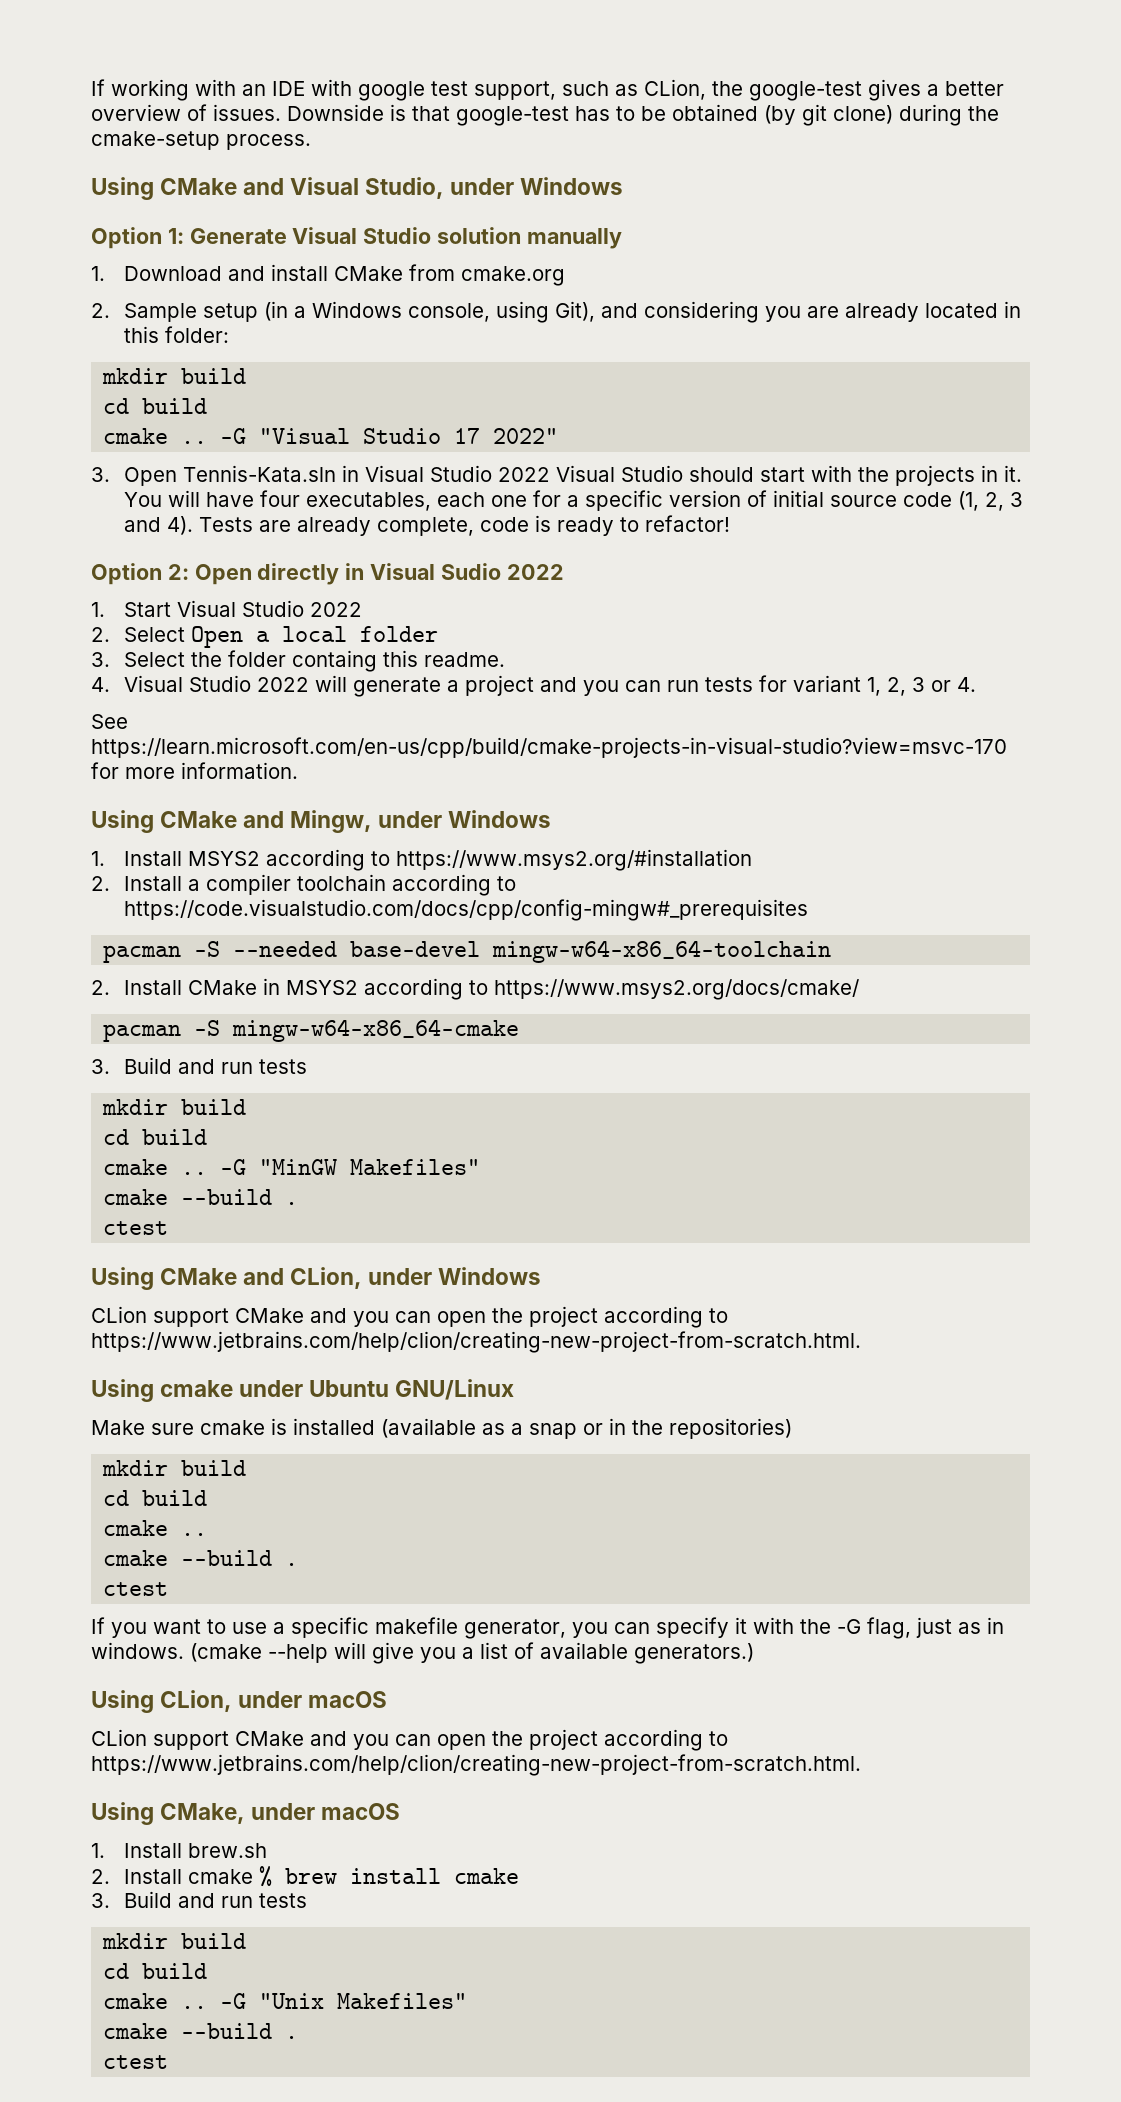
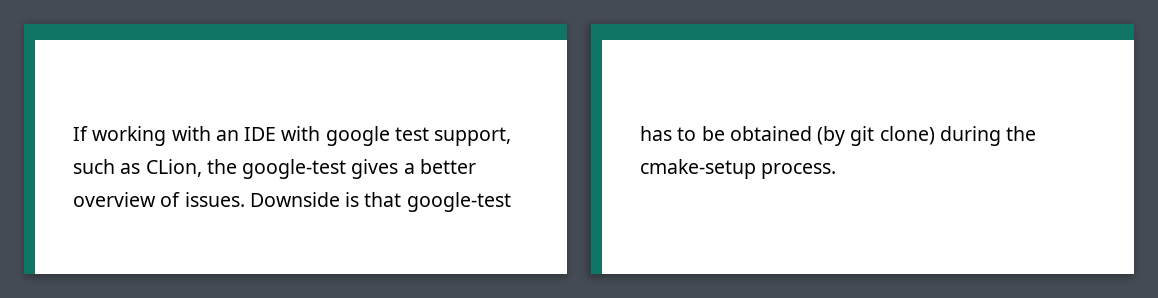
- Using CMake and Visual Studio, under Windows
- Option 1: Generate Visual Studio solution manually
- 1. Download and install CMake from cmake.org
- 2. Sample setup (in a Windows console, using Git), and considering you are already located in this folder:
- mkdir build
- cd build
- cmake .. -G "Visual Studio 17 2022"
- 3. Open Tennis-Kata.sln in Visual Studio 2022 Visual Studio should start with the projects in it. You will have four executables, each one for a specific version of initial source code (1, 2, 3 and 4). Tests are already complete, code is ready to refactor!
- Option 2: Open directly in Visual Sudio 2022
- 1. Start Visual Studio 2022
- 2. Select Open a local folder
- 3. Select the folder containg this readme.
- 4. Visual Studio 2022 will generate a project and you can run tests for variant 1, 2, 3 or 4.
- See https://learn.microsoft.com/en-us/cpp/build/cmake-projects-in-visual-studio?view=msvc-170 for more information.
- Using CMake and Mingw, under Windows
- 1. Install MSYS2 according to https://www.msys2.org/#installation
- 2. Install a compiler toolchain according to https://code.visualstudio.com/docs/cpp/config-mingw#_prerequisites
- pacman -S --needed base-devel mingw-w64-x86_64-toolchain
- 2. Install CMake in MSYS2 according to https://www.msys2.org/docs/cmake/
- pacman -S mingw-w64-x86_64-cmake
- 3. Build and run tests
- mkdir build
- cd build
- cmake .. -G "MinGW Makefiles"
- cmake --build .
- ctest
- Using CMake and CLion, under Windows
- CLion support CMake and you can open the project according to https://www.jetbrains.com/help/clion/creating-new-project-from-scratch.html.
- Using cmake under Ubuntu GNU/Linux
- Make sure cmake is installed (available as a snap or in the repositories)
- mkdir build
- cd build
- cmake ..
- cmake --build .
- ctest
- If you want to use a specific makefile generator, you can specify it with the -G flag, just as in windows. (cmake --help will give you a list of available generators.)
- Using CLion, under macOS
- CLion support CMake and you can open the project according to https://www.jetbrains.com/help/clion/creating-new-project-from-scratch.html.
- Using CMake, under macOS
- 1. Install brew.sh
- 2. Install cmake % brew install cmake
- 3. Build and run tests
- mkdir build
- cd build
- cmake .. -G "Unix Makefiles"
- cmake --build .
- ctest

